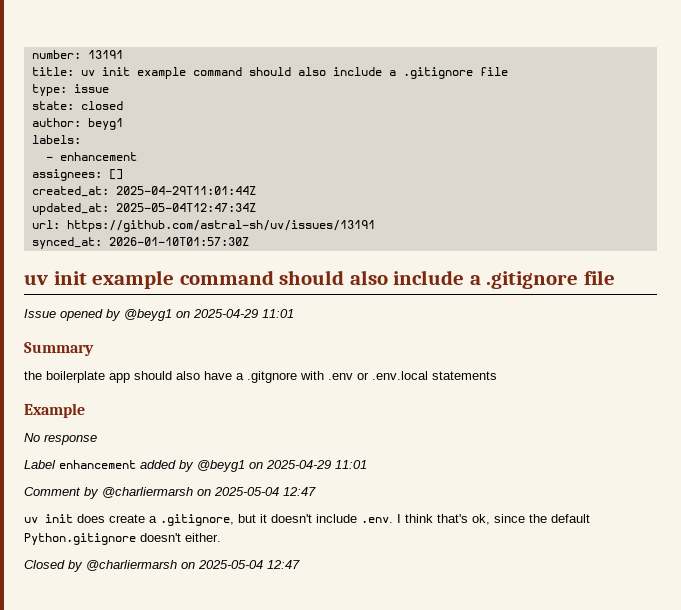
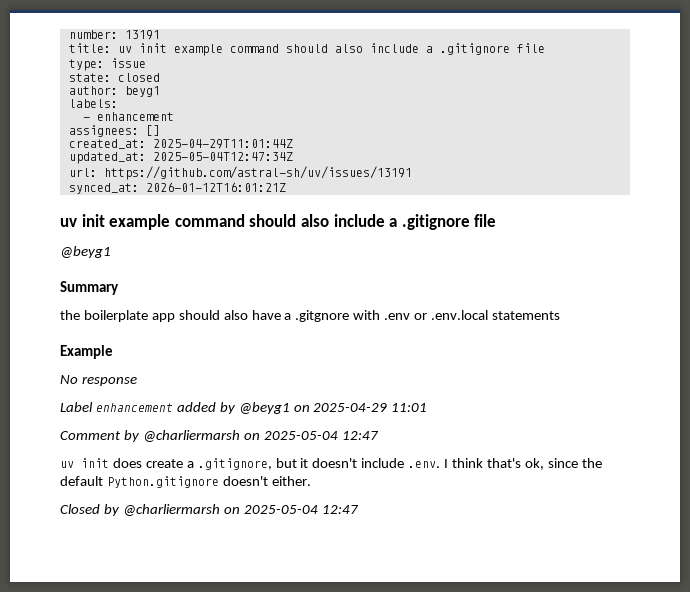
- synced_at: 2026-01-10T01:57:30Z
+ synced_at: 2026-01-12T16:01:21Z
  uv init example command should also include a .gitignore file
- Issue opened by @beyg1 on 2025-04-29 11:01
+ @beyg1

